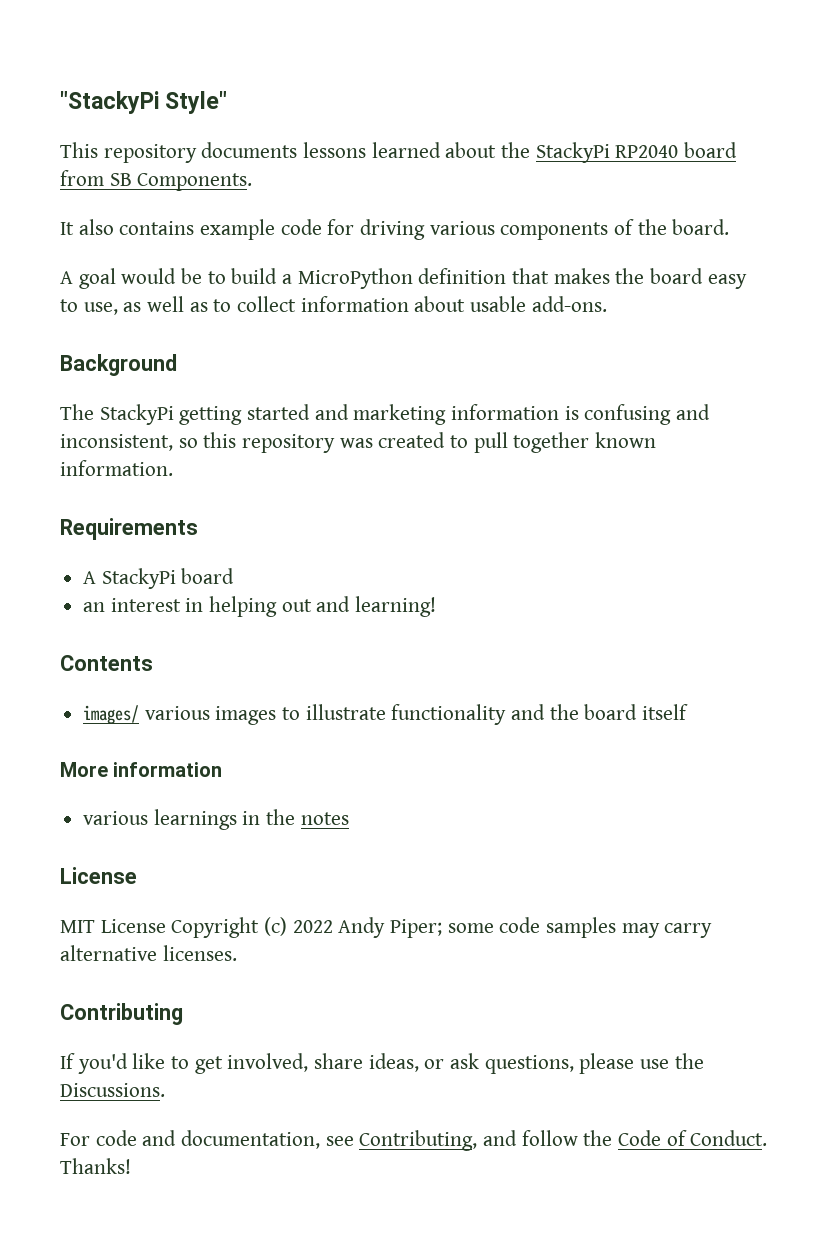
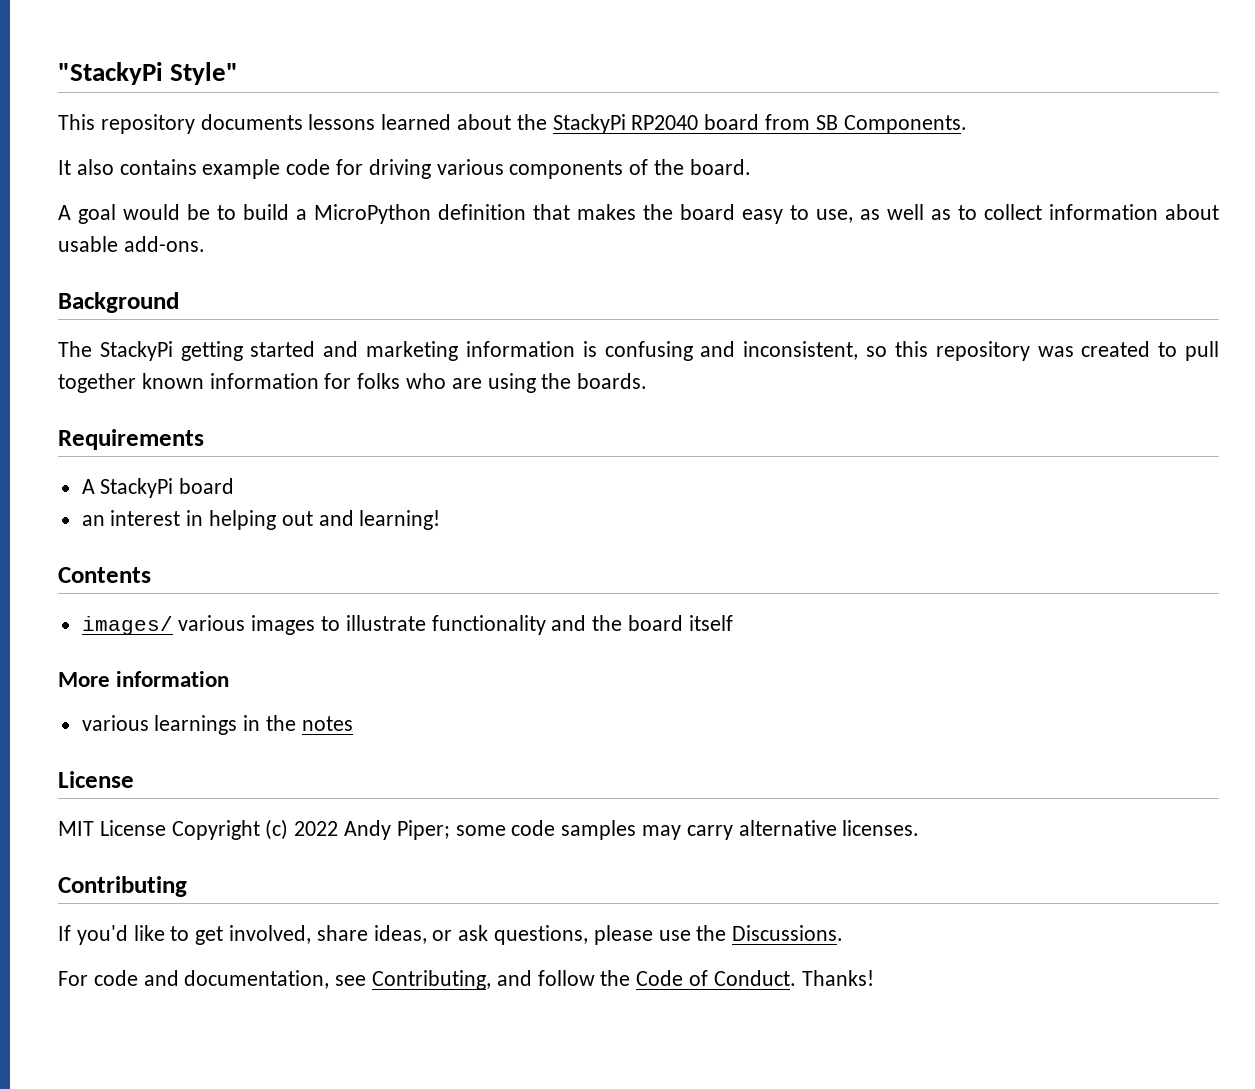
- The StackyPi getting started and marketing information is confusing and inconsistent, so this repository was created to pull together known information.
+ The StackyPi getting started and marketing information is confusing and inconsistent, so this repository was created to pull together known information for folks who are using the boards.

